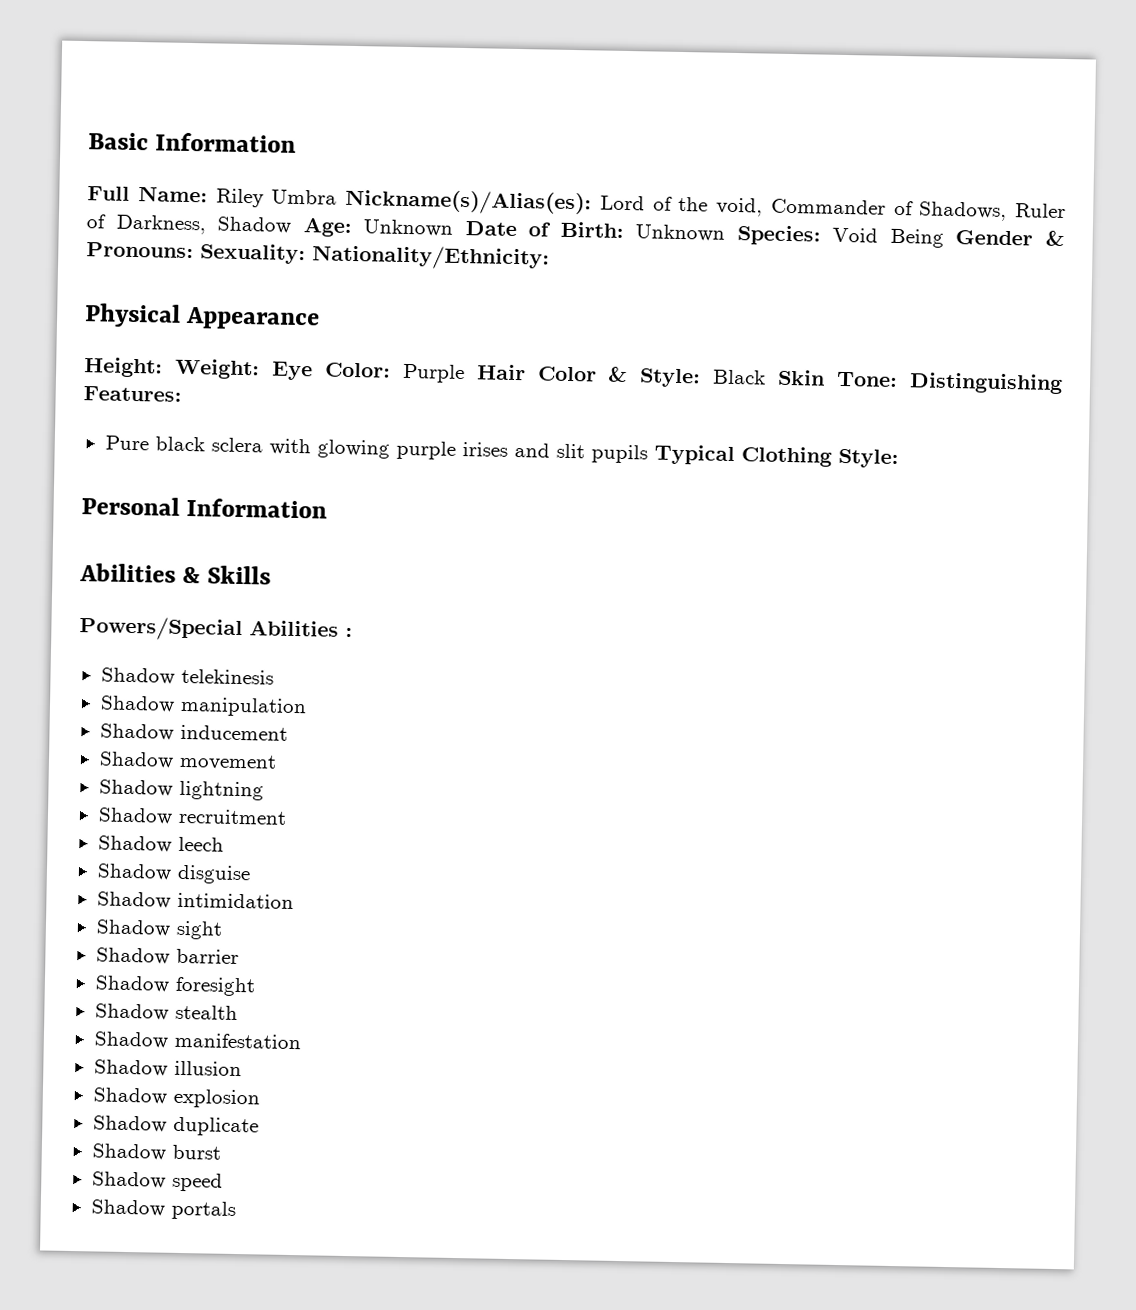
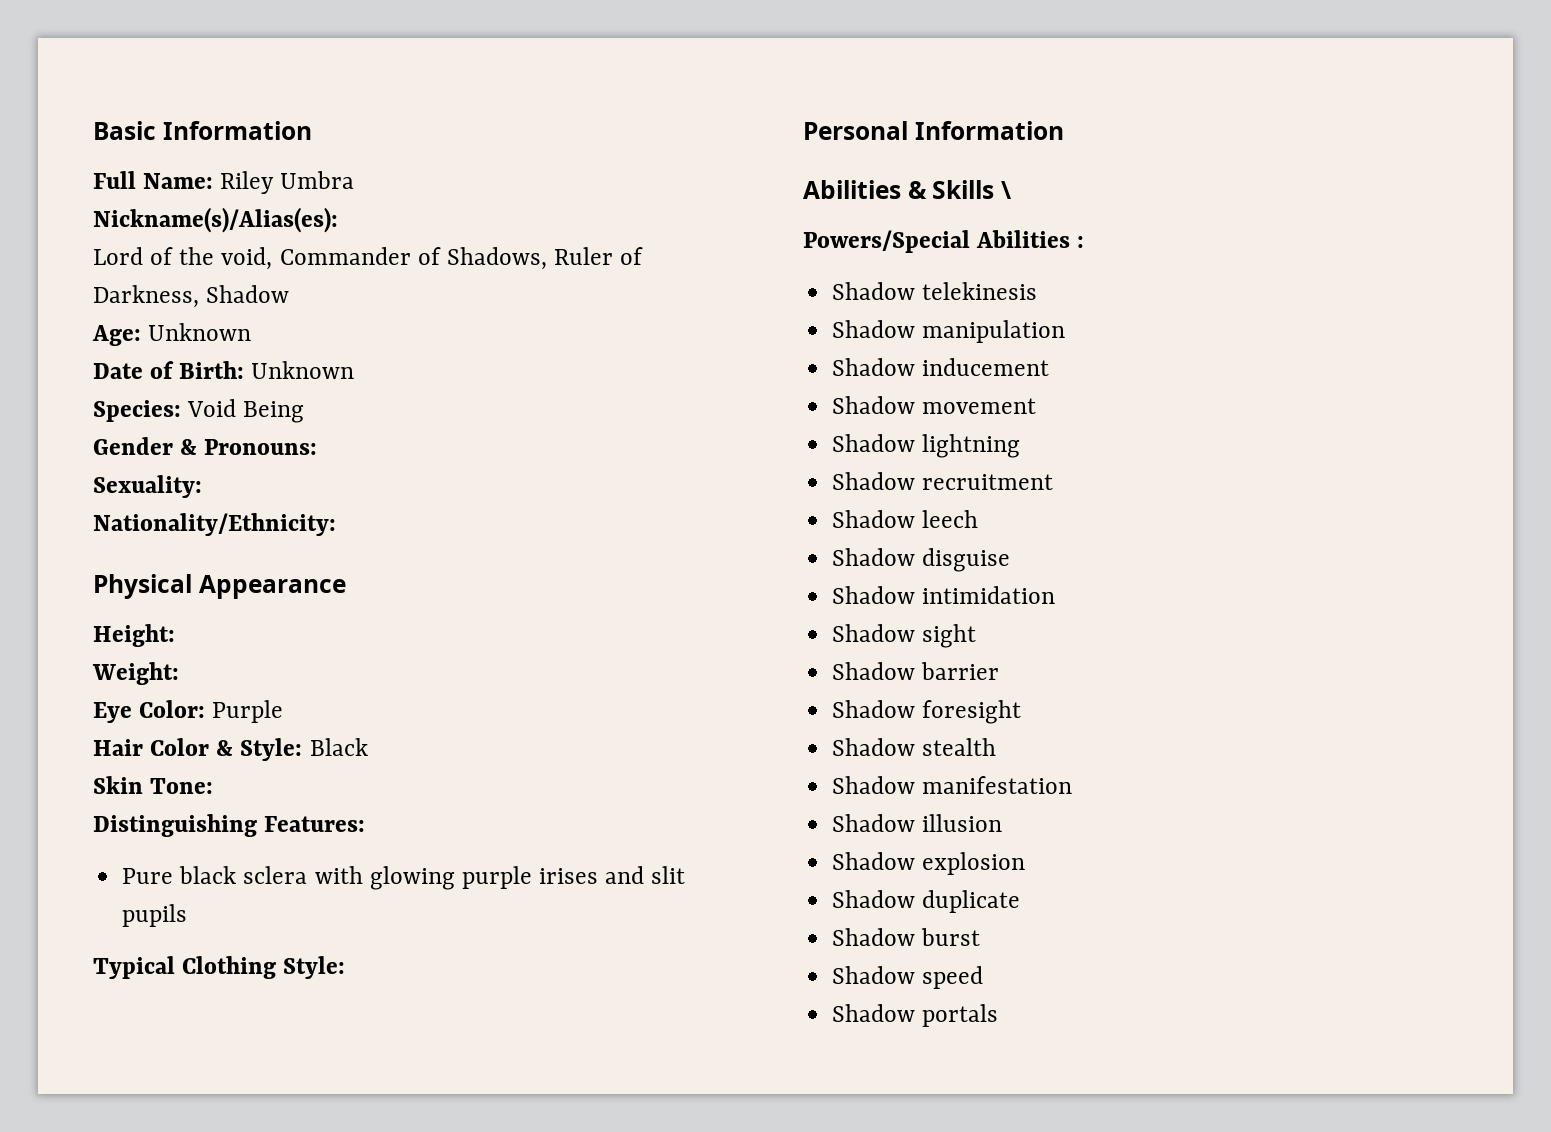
- Full Name: Riley Umbra Nickname(s)/Alias(es): Lord of the void, Commander of Shadows, Ruler of Darkness, Shadow Age: Unknown Date of Birth: Unknown Species: Void Being Gender & Pronouns: Sexuality: Nationality/Ethnicity:
+ Full Name: Riley Umbra
+ Nickname(s)/Alias(es):
+ Lord of the void, Commander of Shadows, Ruler of Darkness, Shadow
+ Age: Unknown
+ Date of Birth: Unknown
+ Species: Void Being
+ Gender & Pronouns:
+ Sexuality:
+ Nationality/Ethnicity:
- Height: Weight: Eye Color: Purple Hair Color & Style: Black Skin Tone: Distinguishing Features:
+ Height:
+ Weight:
+ Eye Color: Purple
+ Hair Color & Style: Black
+ Skin Tone:
+ Distinguishing Features:
- Pure black sclera with glowing purple irises and slit pupils Typical Clothing Style:
+ Pure black sclera with glowing purple irises and slit pupils
+ Typical Clothing Style:
- Abilities & Skills
+ Abilities & Skills \

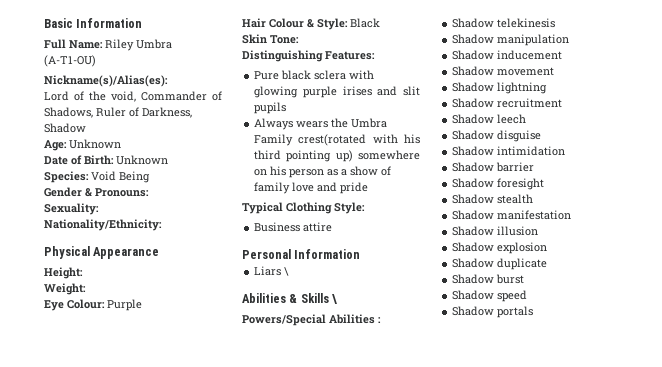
- Full Name: Riley Umbra
+ Full Name: Riley Umbra (A-T1-OU)
- Eye Color: Purple
+ Eye Colour: Purple
- Hair Color & Style: Black
+ Hair Colour & Style: Black
+ Always wears the Umbra Family crest(rotated with his third pointing up) somewhere on his person as a show of family love and pride
+ Business attire
+ Liars \
- Shadow sight

